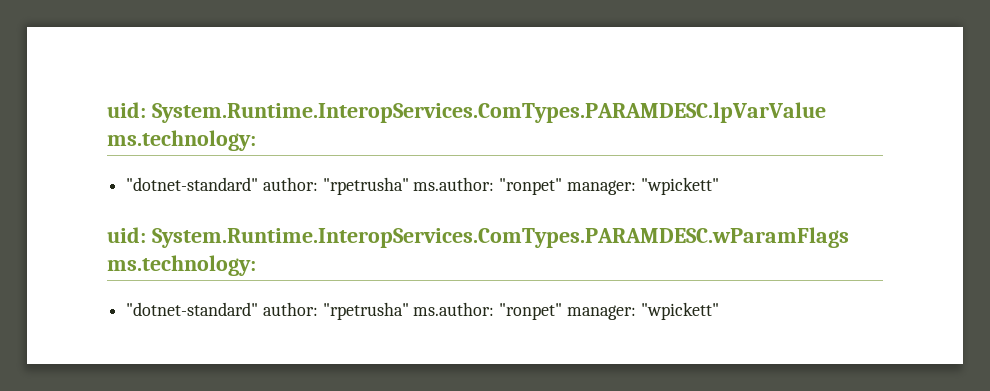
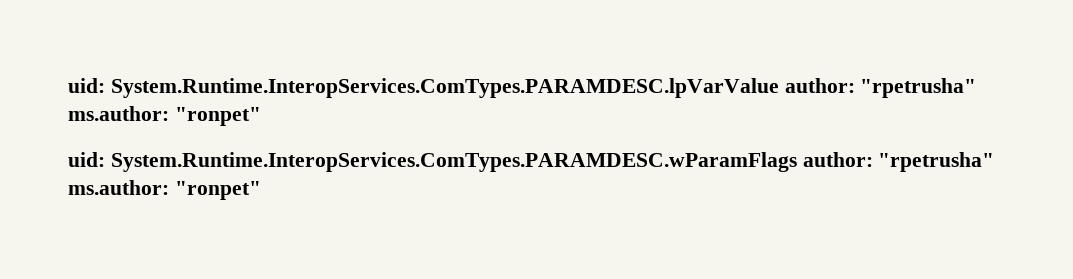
- uid: System.Runtime.InteropServices.ComTypes.PARAMDESC.lpVarValue ms.technology:
- "dotnet-standard" author: "rpetrusha" ms.author: "ronpet" manager: "wpickett"
+ uid: System.Runtime.InteropServices.ComTypes.PARAMDESC.lpVarValue author: "rpetrusha" ms.author: "ronpet"
- uid: System.Runtime.InteropServices.ComTypes.PARAMDESC.wParamFlags ms.technology:
- "dotnet-standard" author: "rpetrusha" ms.author: "ronpet" manager: "wpickett"
+ uid: System.Runtime.InteropServices.ComTypes.PARAMDESC.wParamFlags author: "rpetrusha" ms.author: "ronpet"

